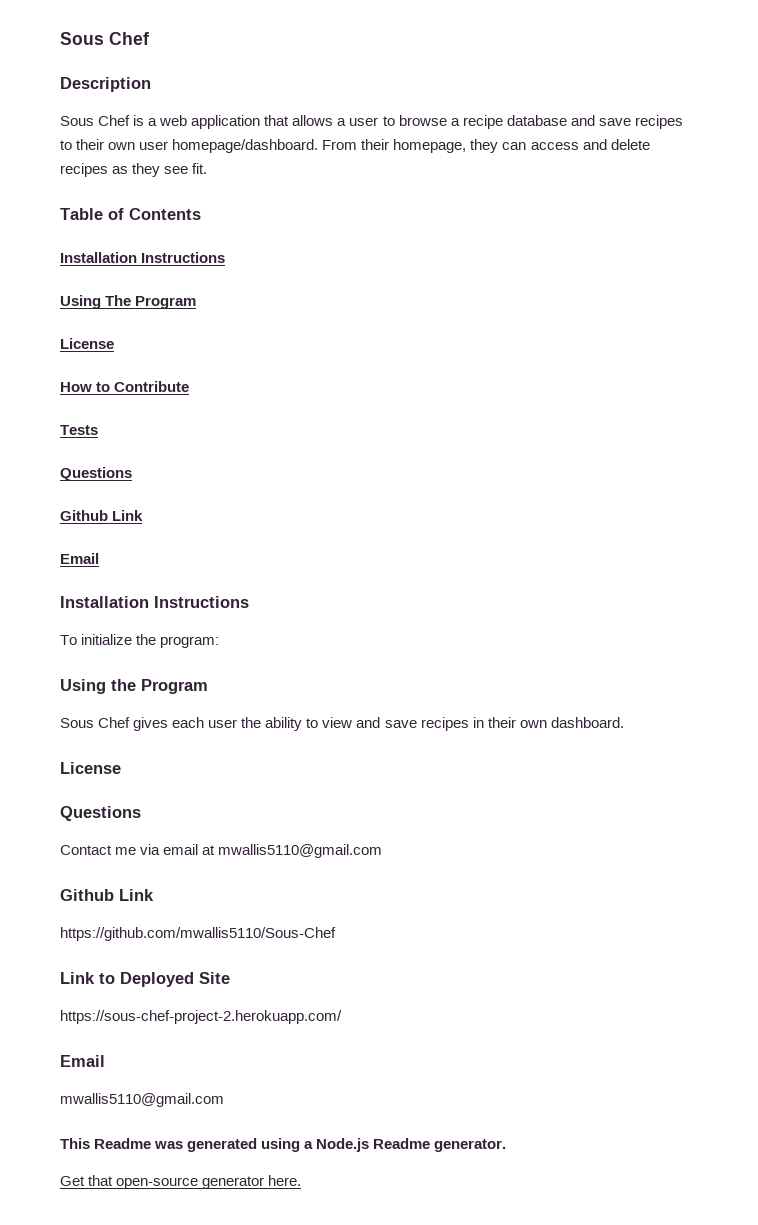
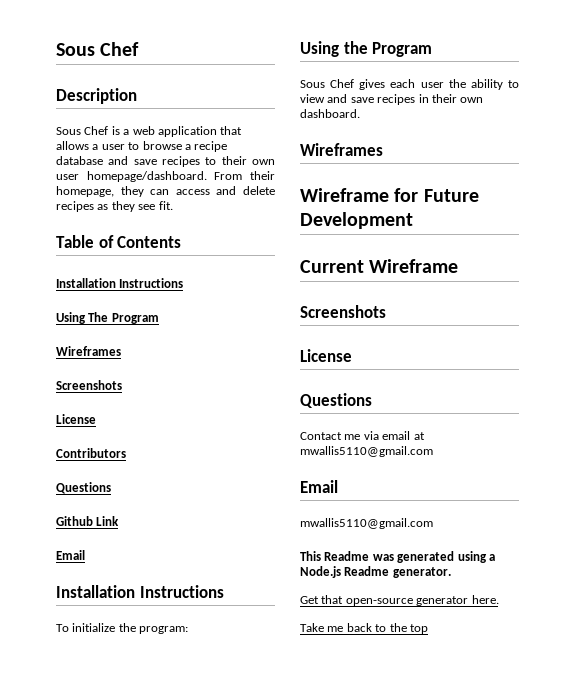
  Using The Program
+ Wireframes
+ Screenshots
  License
- How to Contribute
- Tests
+ Contributors
  Sous Chef gives each user the ability to view and save recipes in their own dashboard.
+ Wireframes
+ Wireframe for Future Development
+ Current Wireframe
+ Screenshots
  Contact me via email at mwallis5110@gmail.com
- Github Link
- https://github.com/mwallis5110/Sous-Chef
- Link to Deployed Site
- https://sous-chef-project-2.herokuapp.com/
+ Take me back to the top

